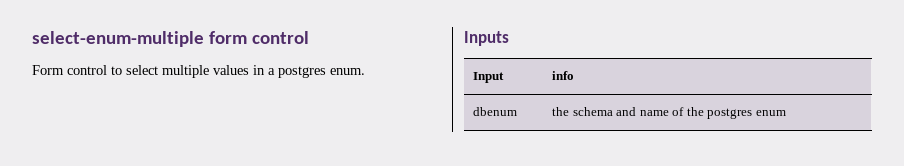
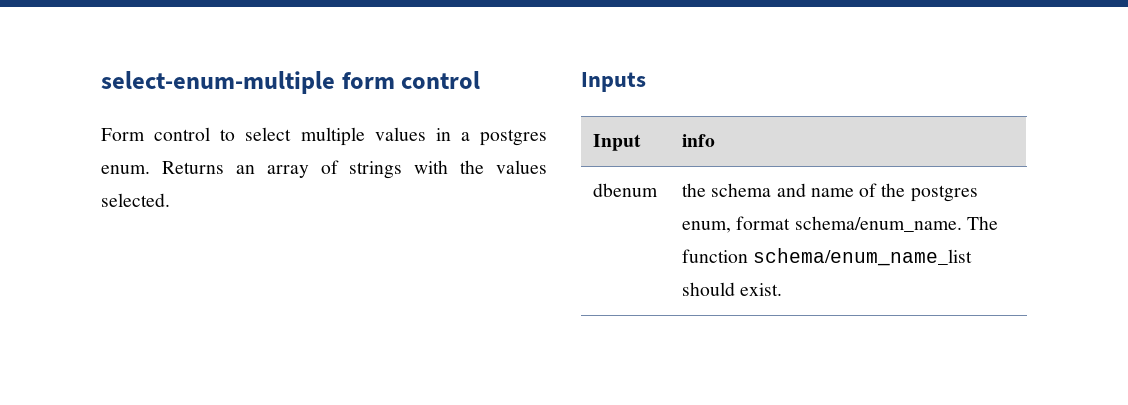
+ Returns an array of strings with the values selected.
- dbenum | the schema and name of the postgres enum
+ dbenum | the schema and name of the postgres enum, format schema/enum_name. The function schema/enum_name_list should exist.

